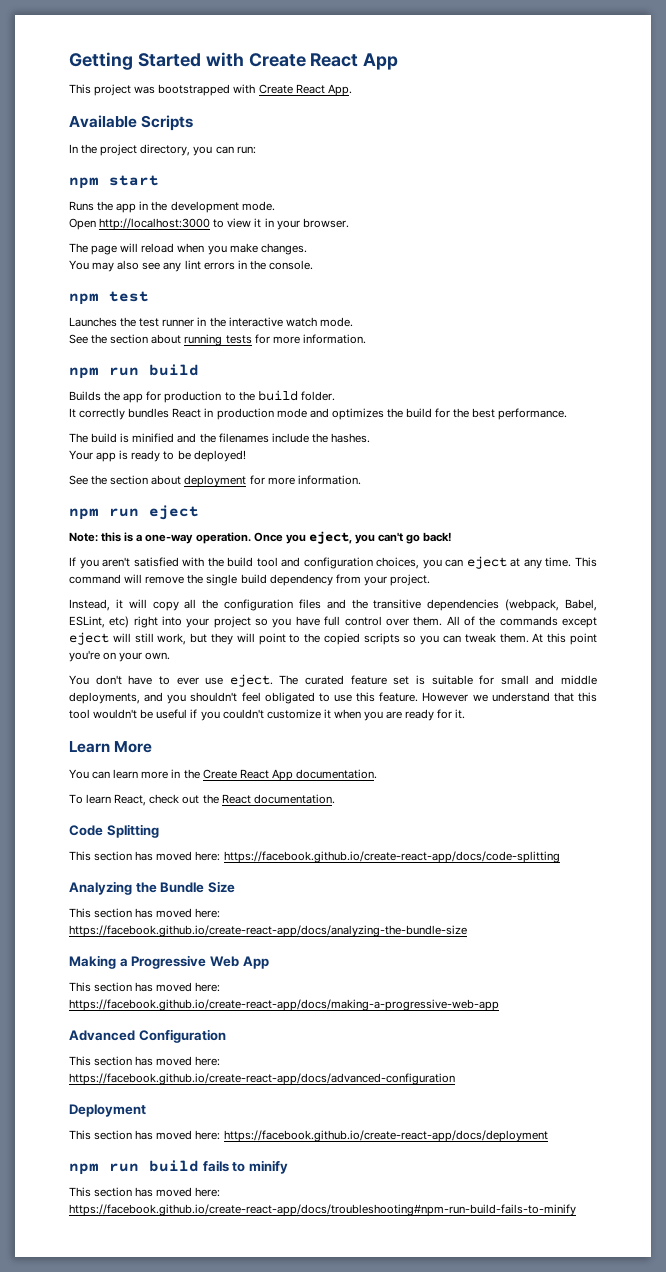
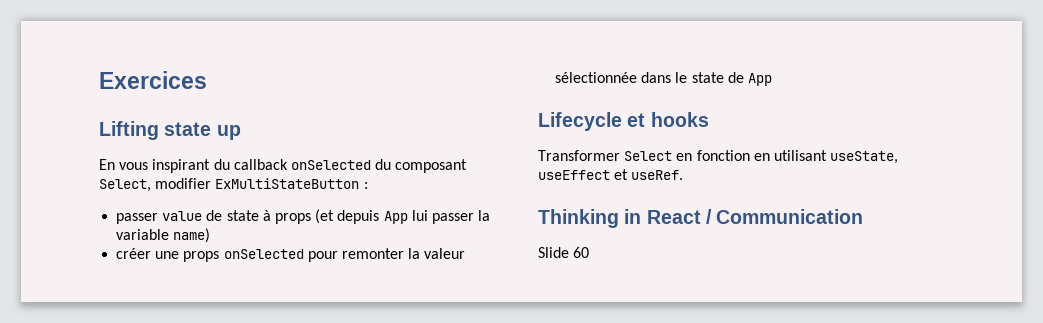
- Getting Started with Create React App
- This project was bootstrapped with Create React App.
- Available Scripts
- In the project directory, you can run:
- npm start
- Runs the app in the development mode.
- Open http://localhost:3000 to view it in your browser.
- The page will reload when you make changes.
- You may also see any lint errors in the console.
- npm test
- Launches the test runner in the interactive watch mode.
- See the section about running tests for more information.
- npm run build
- Builds the app for production to the build folder.
- It correctly bundles React in production mode and optimizes the build for the best performance.
- The build is minified and the filenames include the hashes.
- Your app is ready to be deployed!
- See the section about deployment for more information.
- npm run eject
- Note: this is a one-way operation. Once you eject, you can't go back!
- If you aren't satisfied with the build tool and configuration choices, you can eject at any time. This command will remove the single build dependency from your project.
- Instead, it will copy all the configuration files and the transitive dependencies (webpack, Babel, ESLint, etc) right into your project so you have full control over them. All of the commands except eject will still work, but they will point to the copied scripts so you can tweak them. At this point you're on your own.
- You don't have to ever use eject. The curated feature set is suitable for small and middle deployments, and you shouldn't feel obligated to use this feature. However we understand that this tool wouldn't be useful if you couldn't customize it when you are ready for it.
- Learn More
- You can learn more in the Create React App documentation.
- To learn React, check out the React documentation.
- Code Splitting
- This section has moved here: https://facebook.github.io/create-react-app/docs/code-splitting
- Analyzing the Bundle Size
- This section has moved here: https://facebook.github.io/create-react-app/docs/analyzing-the-bundle-size
- Making a Progressive Web App
- This section has moved here: https://facebook.github.io/create-react-app/docs/making-a-progressive-web-app
- Advanced Configuration
- This section has moved here: https://facebook.github.io/create-react-app/docs/advanced-configuration
- Deployment
- This section has moved here: https://facebook.github.io/create-react-app/docs/deployment
- npm run build fails to minify
- This section has moved here: https://facebook.github.io/create-react-app/docs/troubleshooting#npm-run-build-fails-to-minify
+ Exercices
+ Lifting state up
+ En vous inspirant du callback onSelected du composant Select, modifier ExMultiStateButton :
+ passer value de state à props (et depuis App lui passer la variable name)
+ créer une props onSelected pour remonter la valeur sélectionnée dans le state de App
+ Lifecycle et hooks
+ Transformer Select en fonction en utilisant useState, useEffect et useRef.
+ Thinking in React / Communication
+ Slide 60

